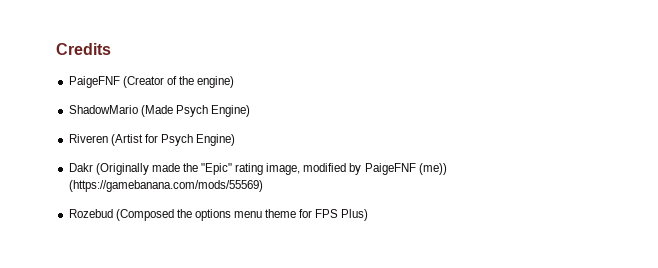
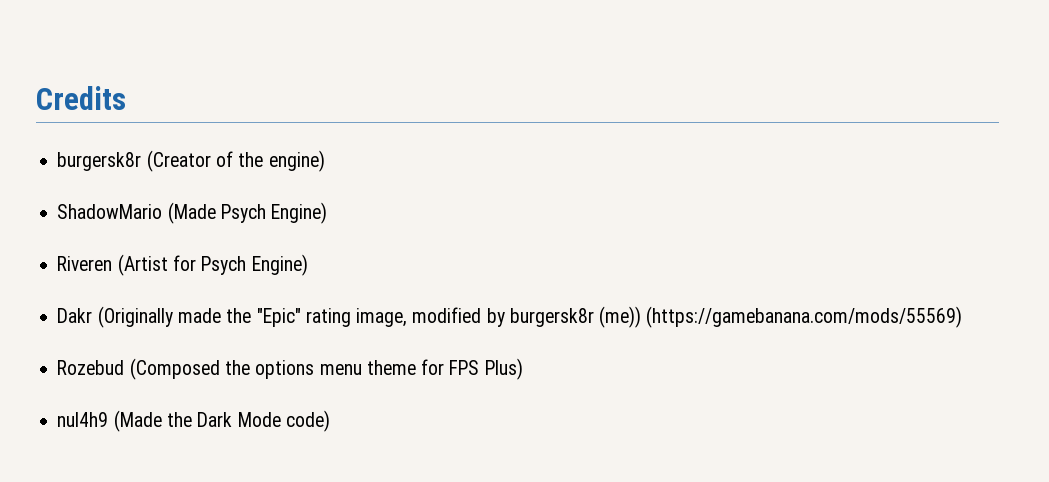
- PaigeFNF (Creator of the engine)
+ burgersk8r (Creator of the engine)
- Dakr (Originally made the "Epic" rating image, modified by PaigeFNF (me)) (https://gamebanana.com/mods/55569)
+ Dakr (Originally made the "Epic" rating image, modified by burgersk8r (me)) (https://gamebanana.com/mods/55569)
+ nul4h9 (Made the Dark Mode code)

